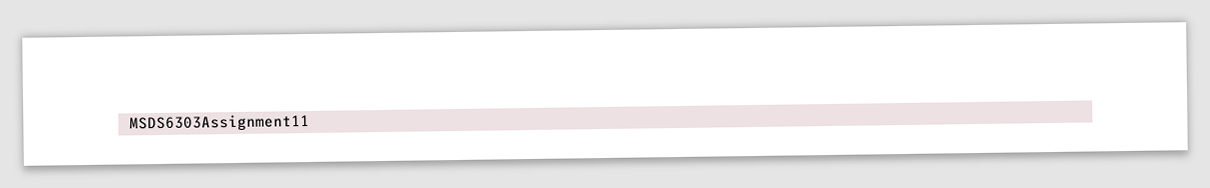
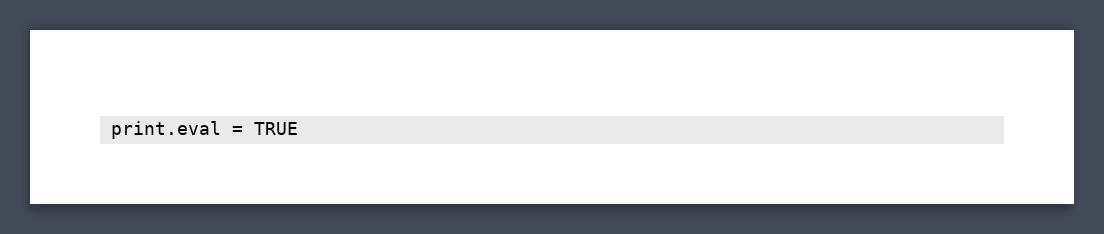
- MSDS6303Assignment11
+ print.eval = TRUE

